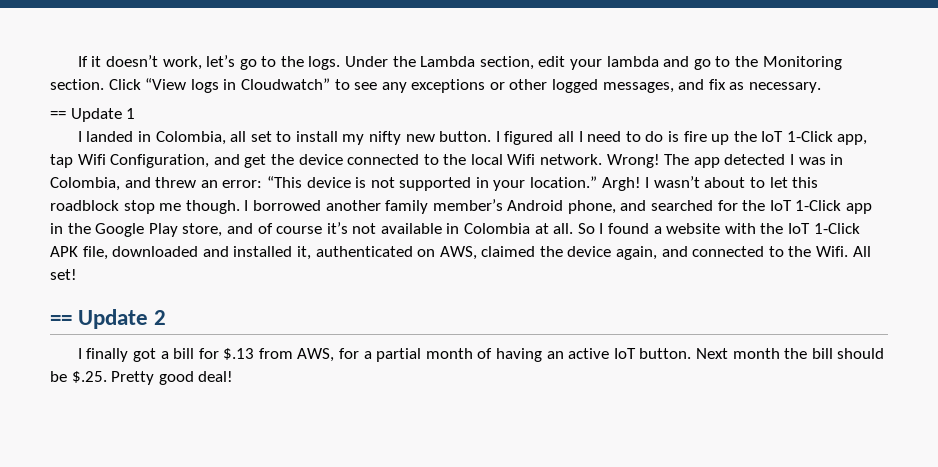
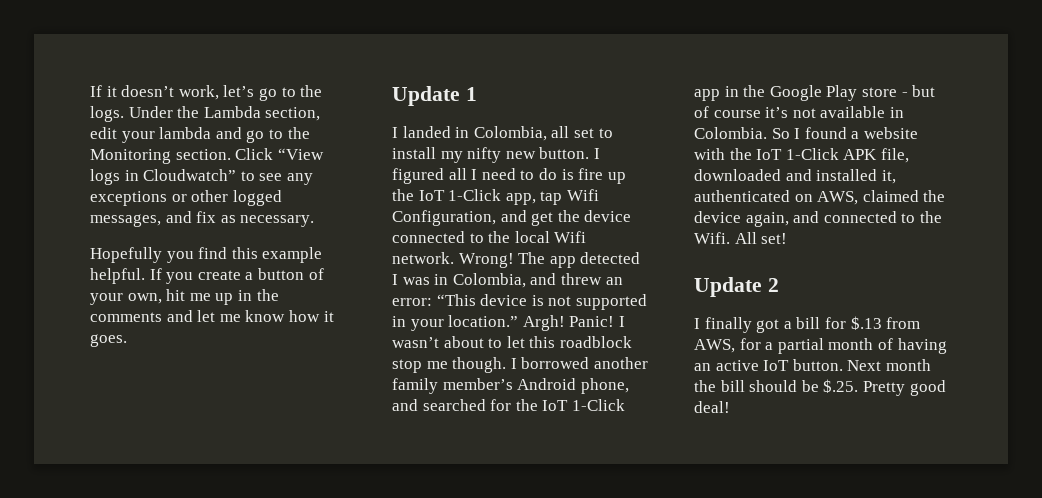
- == Update 1
+ Hopefully you find this example helpful. If you create a button of your own, hit me up in the comments and let me know how it goes.
+ Update 1
+ Panic!
- I borrowed another family member’s Android phone, and searched for the IoT 1-Click app in the Google Play store, and of course it’s not available in Colombia at all.
+ I borrowed another family member’s Android phone, and searched for the IoT 1-Click app in the Google Play store - but of course it’s not available in Colombia.
- == Update 2
+ Update 2

